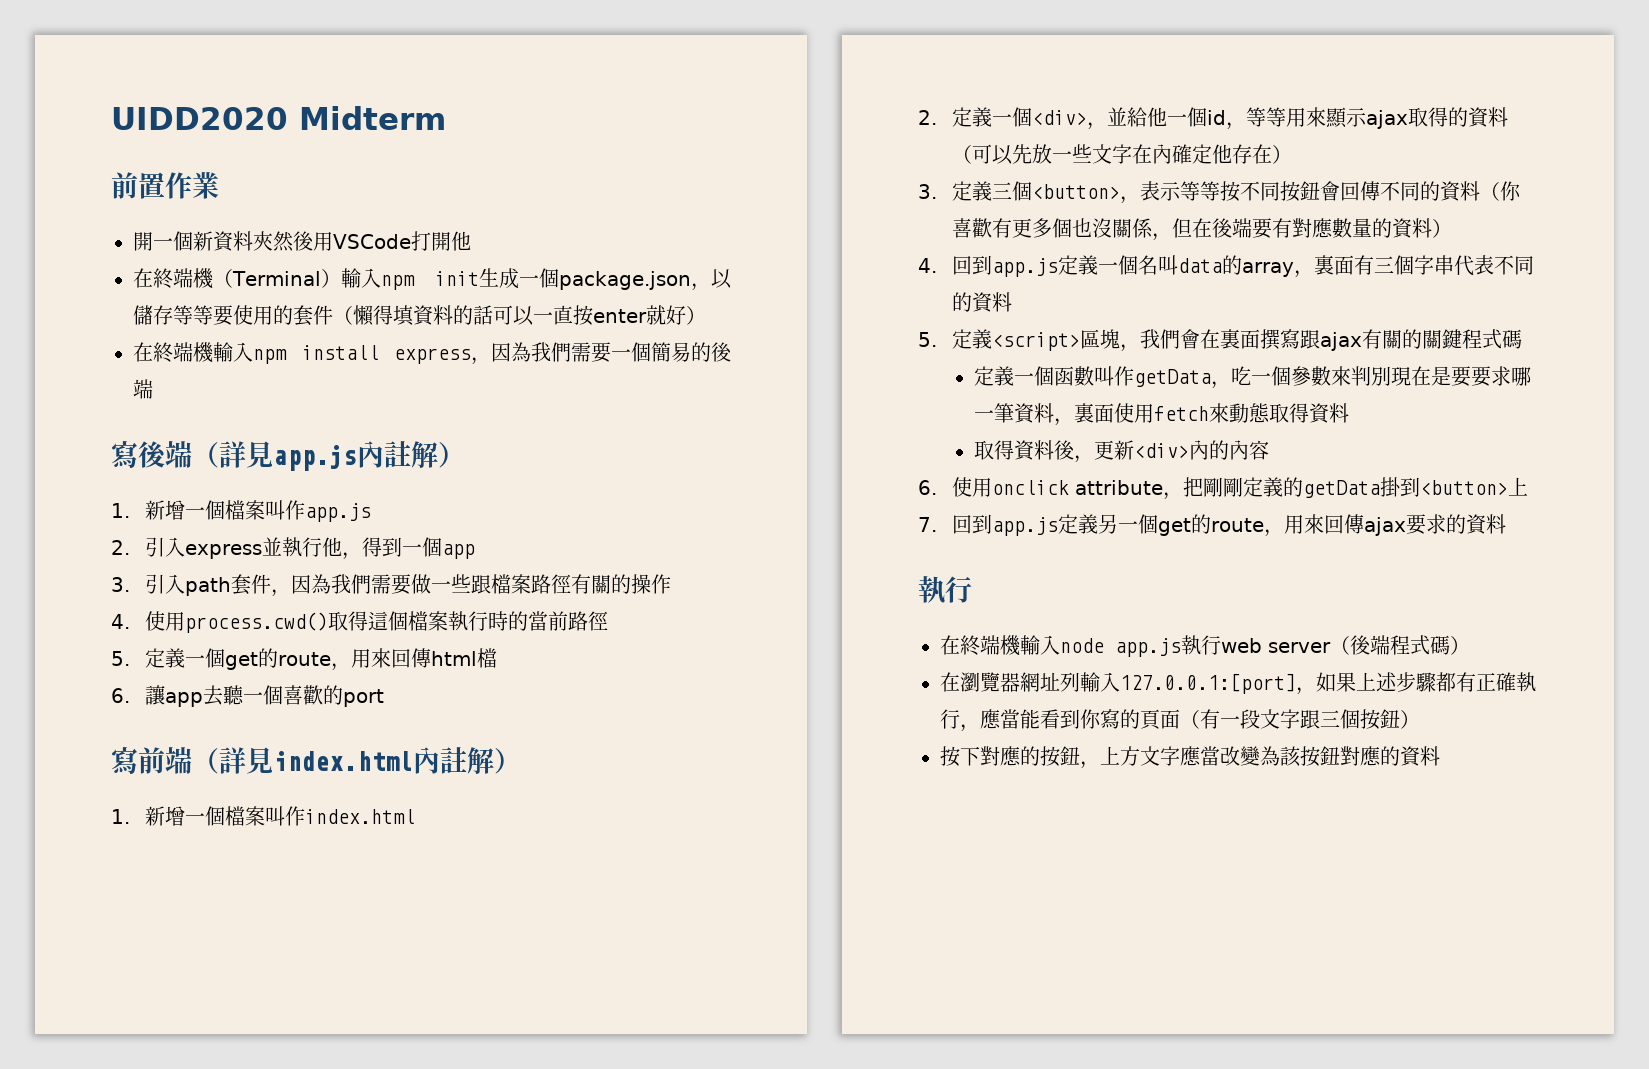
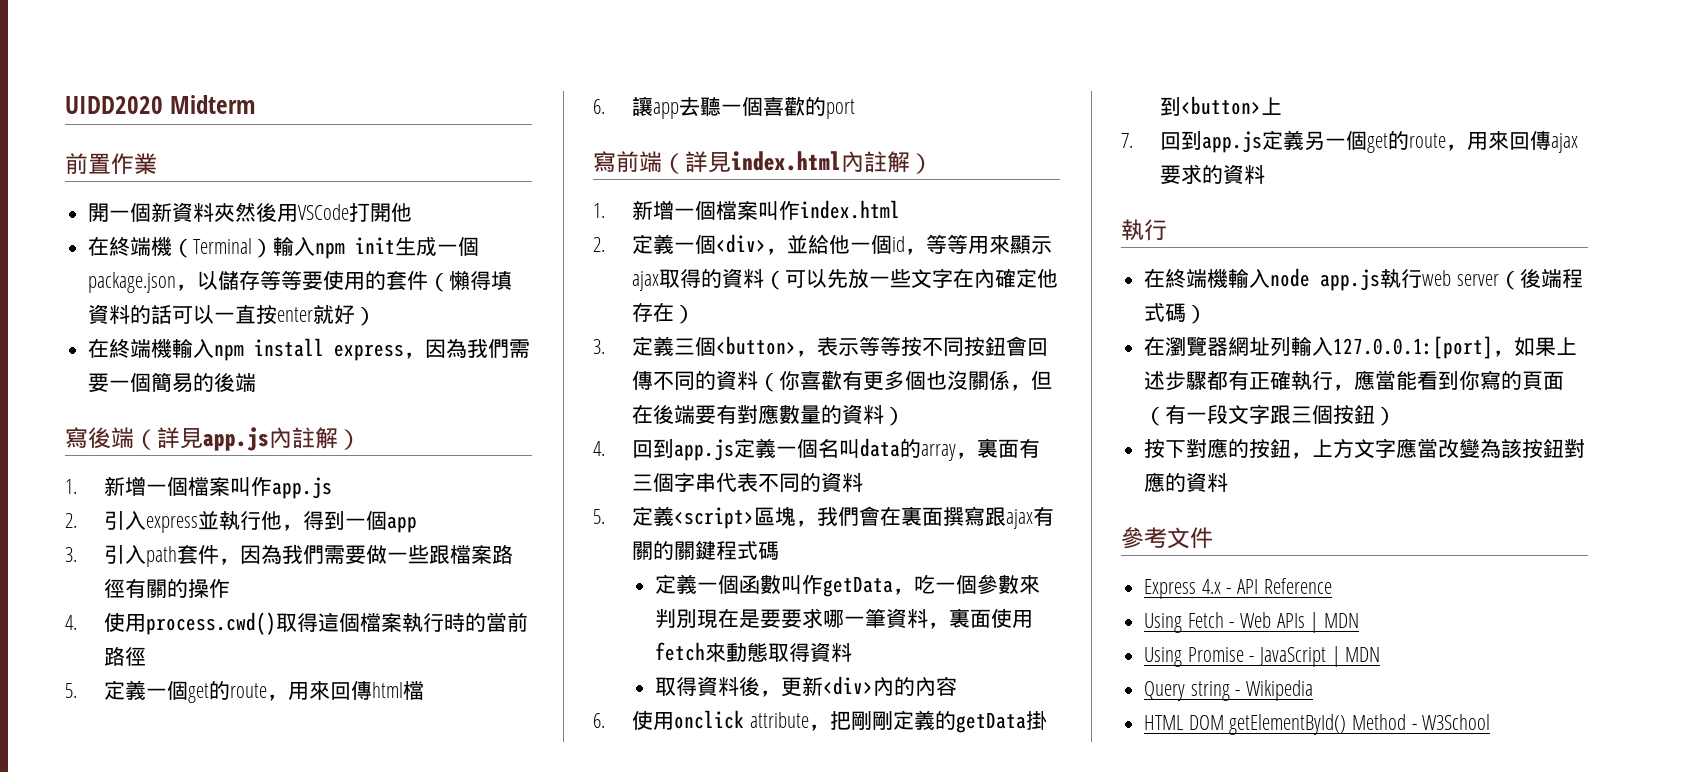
+ 參考文件
+ Express 4.x - API Reference
+ Using Fetch - Web APIs | MDN
+ Using Promise - JavaScript | MDN
+ Query string - Wikipedia
+ HTML DOM getElementById() Method - W3School

